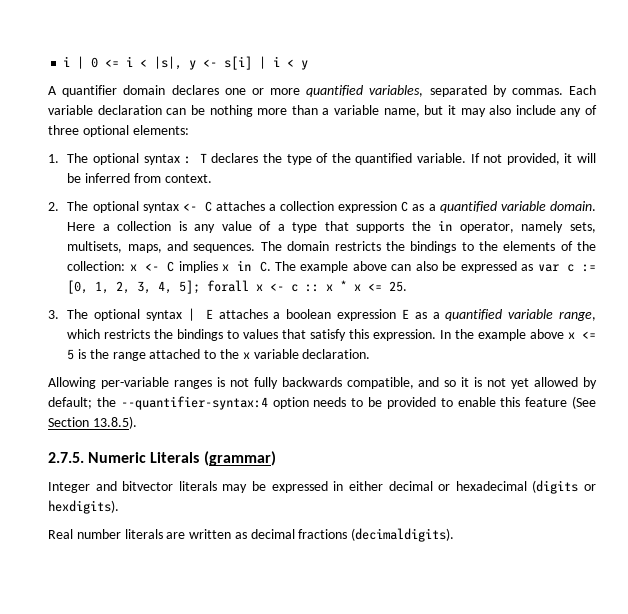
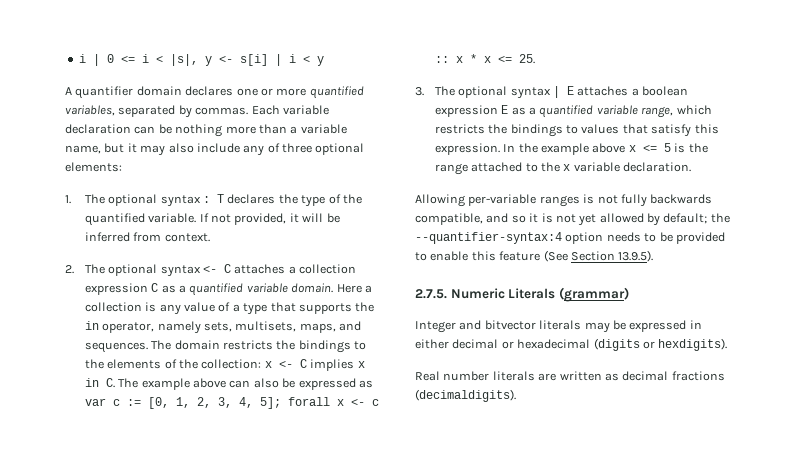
- Allowing per-variable ranges is not fully backwards compatible, and so it is not yet allowed by default; the --quantifier-syntax:4 option needs to be provided to enable this feature (See Section 13.8.5).
+ Allowing per-variable ranges is not fully backwards compatible, and so it is not yet allowed by default; the --quantifier-syntax:4 option needs to be provided to enable this feature (See Section 13.9.5).

